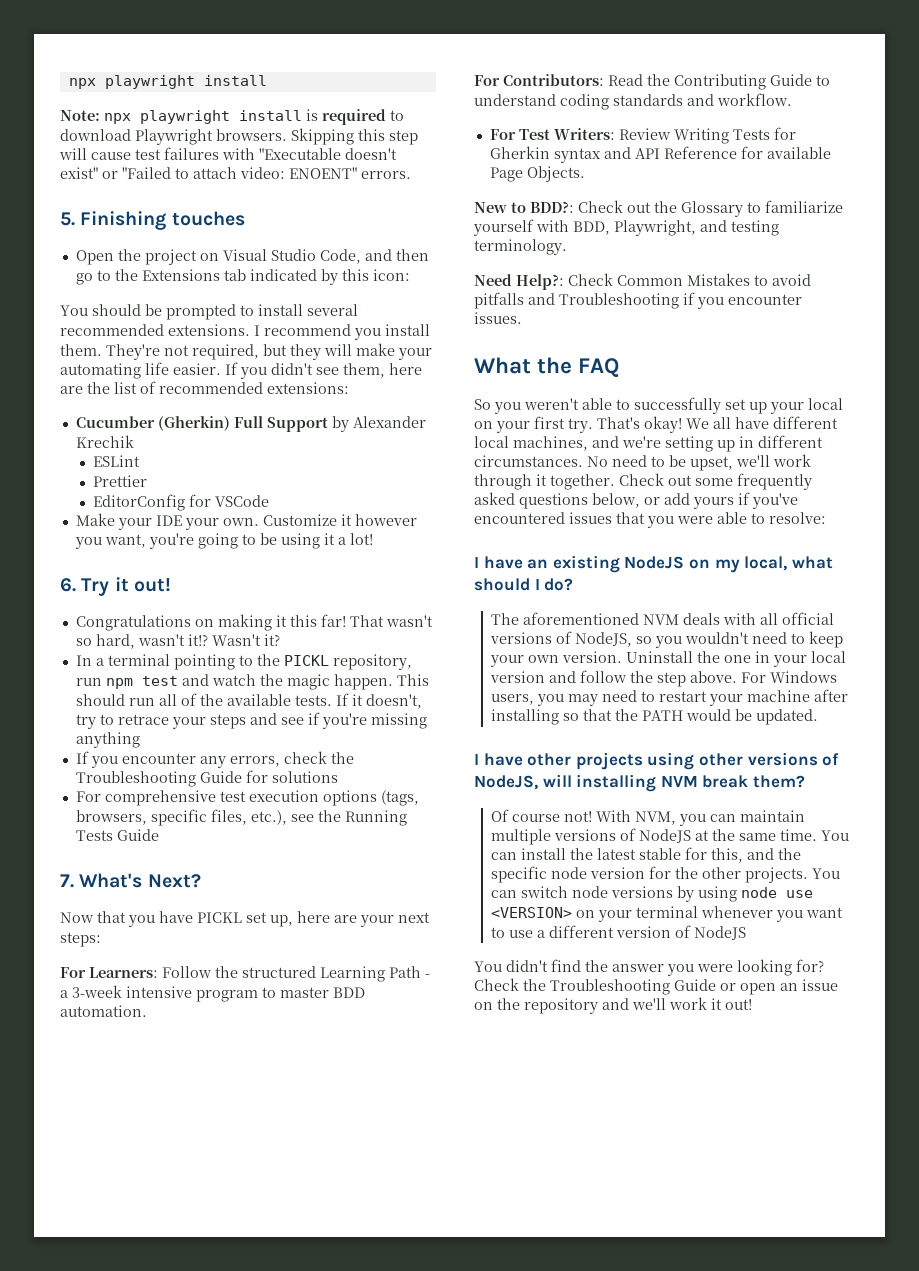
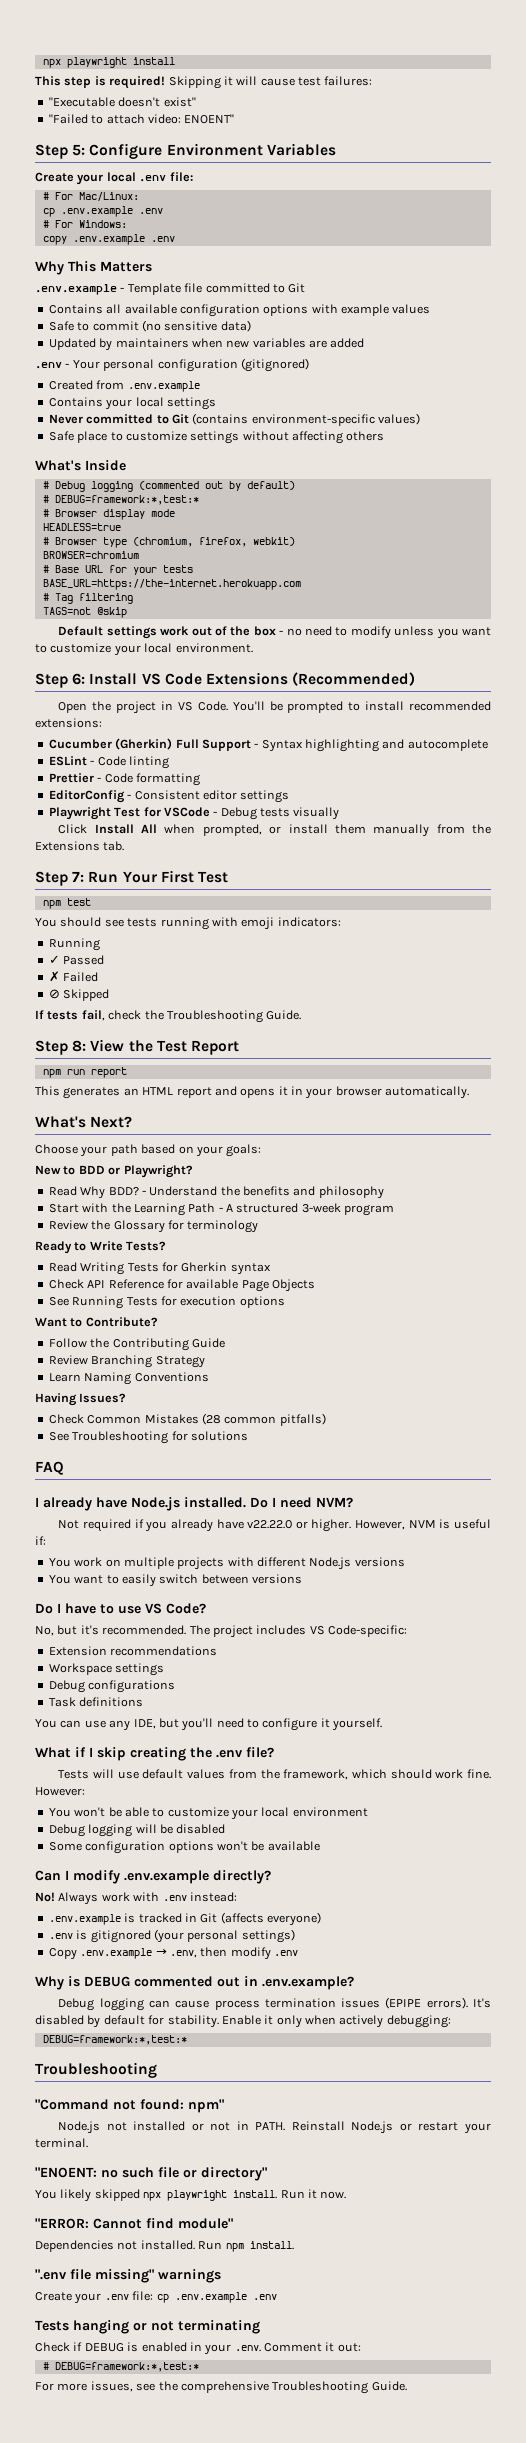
- Note: npx playwright install is required to download Playwright browsers. Skipping this step will cause test failures with "Executable doesn't exist" or "Failed to attach video: ENOENT" errors.
- 5. Finishing touches
- Open the project on Visual Studio Code, and then go to the Extensions tab indicated by this icon:
- You should be prompted to install several recommended extensions. I recommend you install them. They're not required, but they will make your automating life easier. If you didn't see them, here are the list of recommended extensions:
+ This step is required! Skipping it will cause test failures:
+ "Executable doesn't exist"
+ "Failed to attach video: ENOENT"
+ Step 5: Configure Environment Variables
+ Create your local .env file:
+ # For Mac/Linux:
+ cp .env.example .env
+ # For Windows:
+ copy .env.example .env
+ Why This Matters
+ .env.example - Template file committed to Git
+ Contains all available configuration options with example values
+ Safe to commit (no sensitive data)
+ Updated by maintainers when new variables are added
+ .env - Your personal configuration (gitignored)
+ Created from .env.example
+ Contains your local settings
+ Never committed to Git (contains environment-specific values)
+ Safe place to customize settings without affecting others
+ What's Inside
+ # Debug logging (commented out by default)
+ # DEBUG=framework:*,test:*
+ # Browser display mode
+ HEADLESS=true
+ # Browser type (chromium, firefox, webkit)
+ BROWSER=chromium
+ # Base URL for your tests
+ BASE_URL=https://the-internet.herokuapp.com
+ # Tag filtering
+ TAGS=not @skip
+ Default settings work out of the box - no need to modify unless you want to customize your local environment.
+ Step 6: Install VS Code Extensions (Recommended)
+ Open the project in VS Code. You'll be prompted to install recommended extensions:
- Cucumber (Gherkin) Full Support by Alexander Krechik
- ESLint
- Prettier
- EditorConfig for VSCode
- Make your IDE your own. Customize it however you want, you're going to be using it a lot!
- 6. Try it out!
- Congratulations on making it this far! That wasn't so hard, wasn't it!? Wasn't it?
- In a terminal pointing to the PICKL repository, run npm test and watch the magic happen. This should run all of the available tests. If it doesn't, try to retrace your steps and see if you're missing anything
- If you encounter any errors, check the Troubleshooting Guide for solutions
- For comprehensive test execution options (tags, browsers, specific files, etc.), see the Running Tests Guide
- 7. What's Next?
- Now that you have PICKL set up, here are your next steps:
- For Learners: Follow the structured Learning Path - a 3-week intensive program to master BDD automation.
- For Contributors: Read the Contributing Guide to understand coding standards and workflow.
- For Test Writers: Review Writing Tests for Gherkin syntax and API Reference for available Page Objects.
- New to BDD?: Check out the Glossary to familiarize yourself with BDD, Playwright, and testing terminology.
- Need Help?: Check Common Mistakes to avoid pitfalls and Troubleshooting if you encounter issues.
- What the FAQ
- So you weren't able to successfully set up your local on your first try. That's okay! We all have different local machines, and we're setting up in different circumstances. No need to be upset, we'll work through it together. Check out some frequently asked questions below, or add yours if you've encountered issues that you were able to resolve:
- I have an existing NodeJS on my local, what should I do?
- The aforementioned NVM deals with all official versions of NodeJS, so you wouldn't need to keep your own version. Uninstall the one in your local version and follow the step above. For Windows users, you may need to restart your machine after installing so that the PATH would be updated.
- I have other projects using other versions of NodeJS, will installing NVM break them?
- Of course not! With NVM, you can maintain multiple versions of NodeJS at the same time. You can install the latest stable for this, and the specific node version for the other projects. You can switch node versions by using node use <VERSION> on your terminal whenever you want to use a different version of NodeJS
- You didn't find the answer you were looking for? Check the Troubleshooting Guide or open an issue on the repository and we'll work it out!
+ Cucumber (Gherkin) Full Support - Syntax highlighting and autocomplete
+ ESLint - Code linting
+ Prettier - Code formatting
+ EditorConfig - Consistent editor settings
+ Playwright Test for VSCode - Debug tests visually
+ Click Install All when prompted, or install them manually from the Extensions tab.
+ Step 7: Run Your First Test
+ npm test
+ You should see tests running with emoji indicators:
+ Running
+ ✓ Passed
+ ✗ Failed
+ ⊘ Skipped
+ If tests fail, check the Troubleshooting Guide.
+ Step 8: View the Test Report
+ npm run report
+ This generates an HTML report and opens it in your browser automatically.
+ What's Next?
+ Choose your path based on your goals:
+ New to BDD or Playwright?
+ Read Why BDD? - Understand the benefits and philosophy
+ Start with the Learning Path - A structured 3-week program
+ Review the Glossary for terminology
+ Ready to Write Tests?
+ Read Writing Tests for Gherkin syntax
+ Check API Reference for available Page Objects
+ See Running Tests for execution options
+ Want to Contribute?
+ Follow the Contributing Guide
+ Review Branching Strategy
+ Learn Naming Conventions
+ Having Issues?
+ Check Common Mistakes (28 common pitfalls)
+ See Troubleshooting for solutions
+ FAQ
+ I already have Node.js installed. Do I need NVM?
+ Not required if you already have v22.22.0 or higher. However, NVM is useful if:
+ You work on multiple projects with different Node.js versions
+ You want to easily switch between versions
+ Do I have to use VS Code?
+ No, but it's recommended. The project includes VS Code-specific:
+ Extension recommendations
+ Workspace settings
+ Debug configurations
+ Task definitions
+ You can use any IDE, but you'll need to configure it yourself.
+ What if I skip creating the .env file?
+ Tests will use default values from the framework, which should work fine. However:
+ You won't be able to customize your local environment
+ Debug logging will be disabled
+ Some configuration options won't be available
+ Can I modify .env.example directly?
+ No! Always work with .env instead:
+ .env.example is tracked in Git (affects everyone)
+ .env is gitignored (your personal settings)
+ Copy .env.example → .env, then modify .env
+ Why is DEBUG commented out in .env.example?
+ Debug logging can cause process termination issues (EPIPE errors). It's disabled by default for stability. Enable it only when actively debugging:
+ DEBUG=framework:*,test:*
+ Troubleshooting
+ "Command not found: npm"
+ Node.js not installed or not in PATH. Reinstall Node.js or restart your terminal.
+ "ENOENT: no such file or directory"
+ You likely skipped npx playwright install. Run it now.
+ "ERROR: Cannot find module"
+ Dependencies not installed. Run npm install.
+ ".env file missing" warnings
+ Create your .env file: cp .env.example .env
+ Tests hanging or not terminating
+ Check if DEBUG is enabled in your .env. Comment it out:
+ # DEBUG=framework:*,test:*
+ For more issues, see the comprehensive Troubleshooting Guide.

